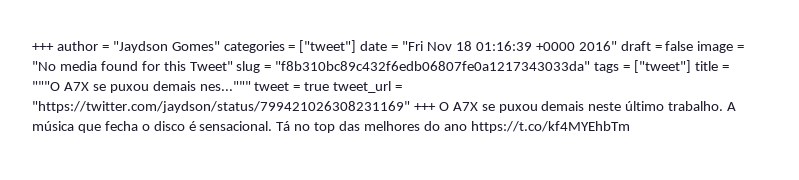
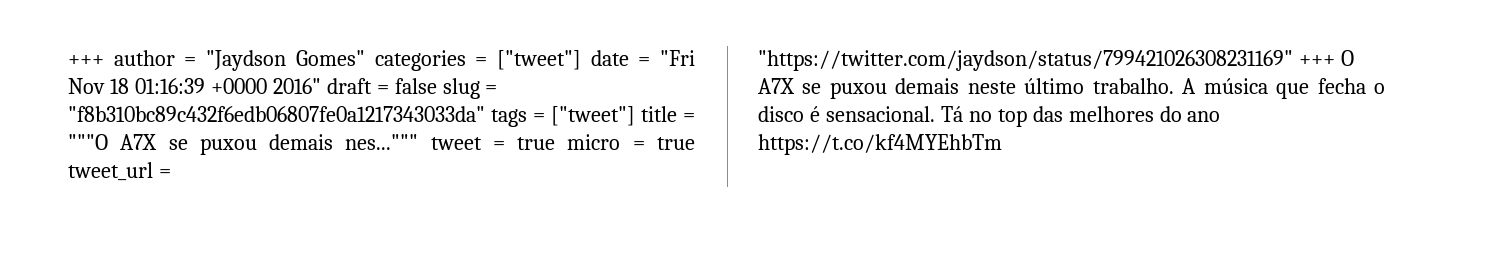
- +++ author = "Jaydson Gomes" categories = ["tweet"] date = "Fri Nov 18 01:16:39 +0000 2016" draft = false image = "No media found for this Tweet" slug = "f8b310bc89c432f6edb06807fe0a1217343033da" tags = ["tweet"] title = """O A7X se puxou demais nes...""" tweet = true tweet_url = "https://twitter.com/jaydson/status/799421026308231169" +++ O A7X se puxou demais neste último trabalho.
+ +++ author = "Jaydson Gomes" categories = ["tweet"] date = "Fri Nov 18 01:16:39 +0000 2016" draft = false slug = "f8b310bc89c432f6edb06807fe0a1217343033da" tags = ["tweet"] title = """O A7X se puxou demais nes...""" tweet = true micro = true tweet_url = "https://twitter.com/jaydson/status/799421026308231169" +++ O A7X se puxou demais neste último trabalho.

